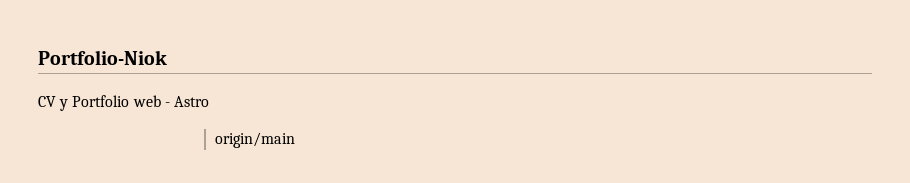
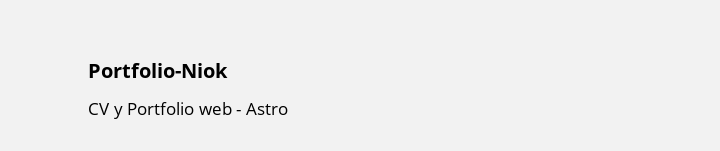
- origin/main

